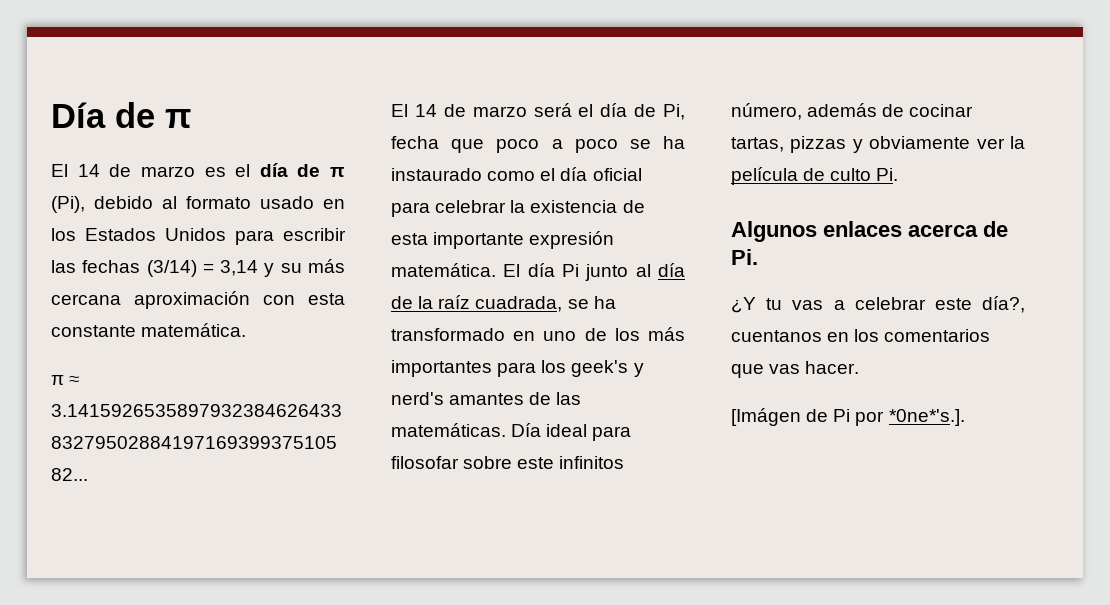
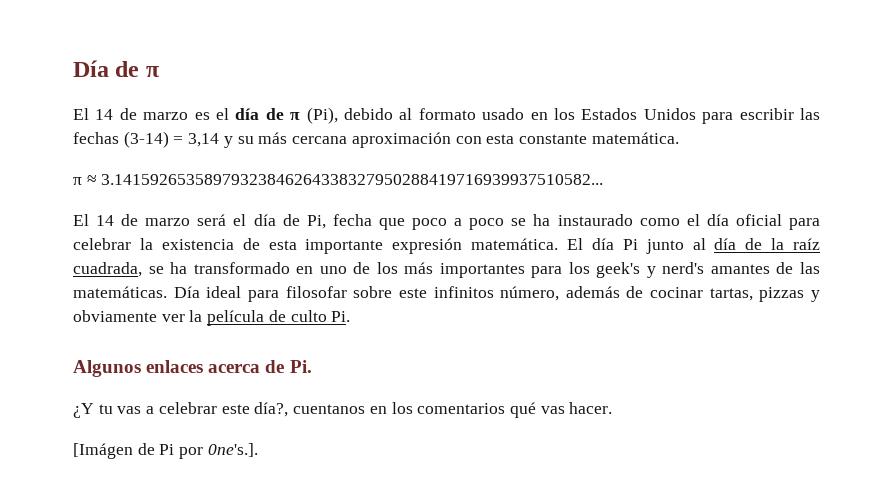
- El 14 de marzo es el día de π (Pi), debido al formato usado en los Estados Unidos para escribir las fechas (3/14) = 3,14 y su más cercana aproximación con esta constante matemática.
+ El 14 de marzo es el día de π (Pi), debido al formato usado en los Estados Unidos para escribir las fechas (3-14) = 3,14 y su más cercana aproximación con esta constante matemática.
- ¿Y tu vas a celebrar este día?, cuentanos en los comentarios que vas hacer.
+ ¿Y tu vas a celebrar este día?, cuentanos en los comentarios qué vas hacer.
- [Imágen de Pi por *0ne*'s.].
+ [Imágen de Pi por 0ne's.].

